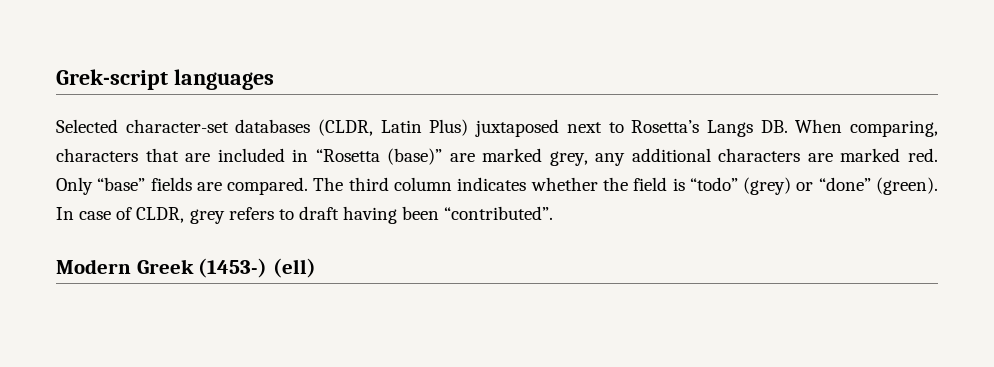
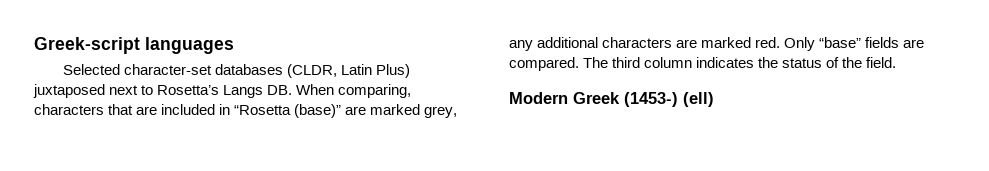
- Grek-script languages
+ Greek-script languages
- The third column indicates whether the field is “todo” (grey) or “done” (green). In case of CLDR, grey refers to draft having been “contributed”.
+ The third column indicates the status of the field.

